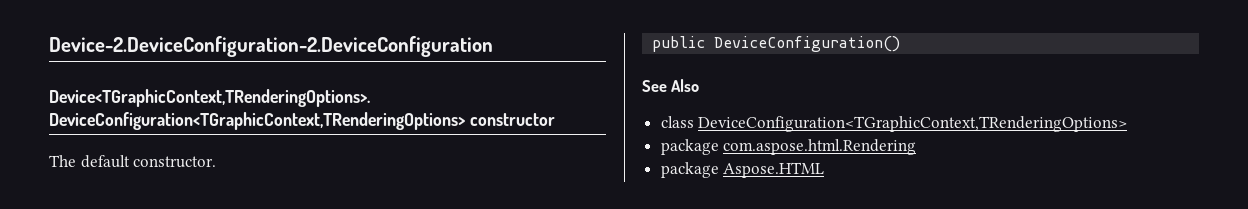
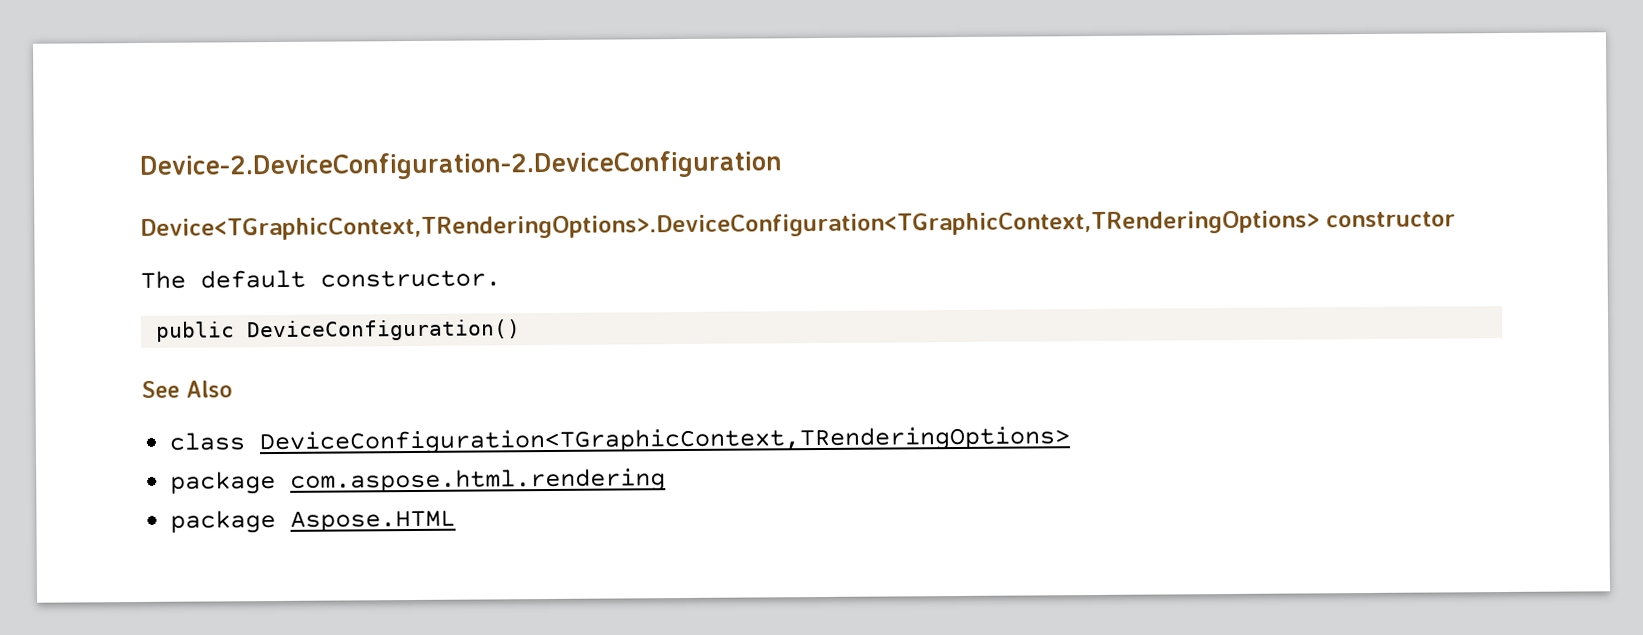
- package com.aspose.html.Rendering
+ package com.aspose.html.rendering

